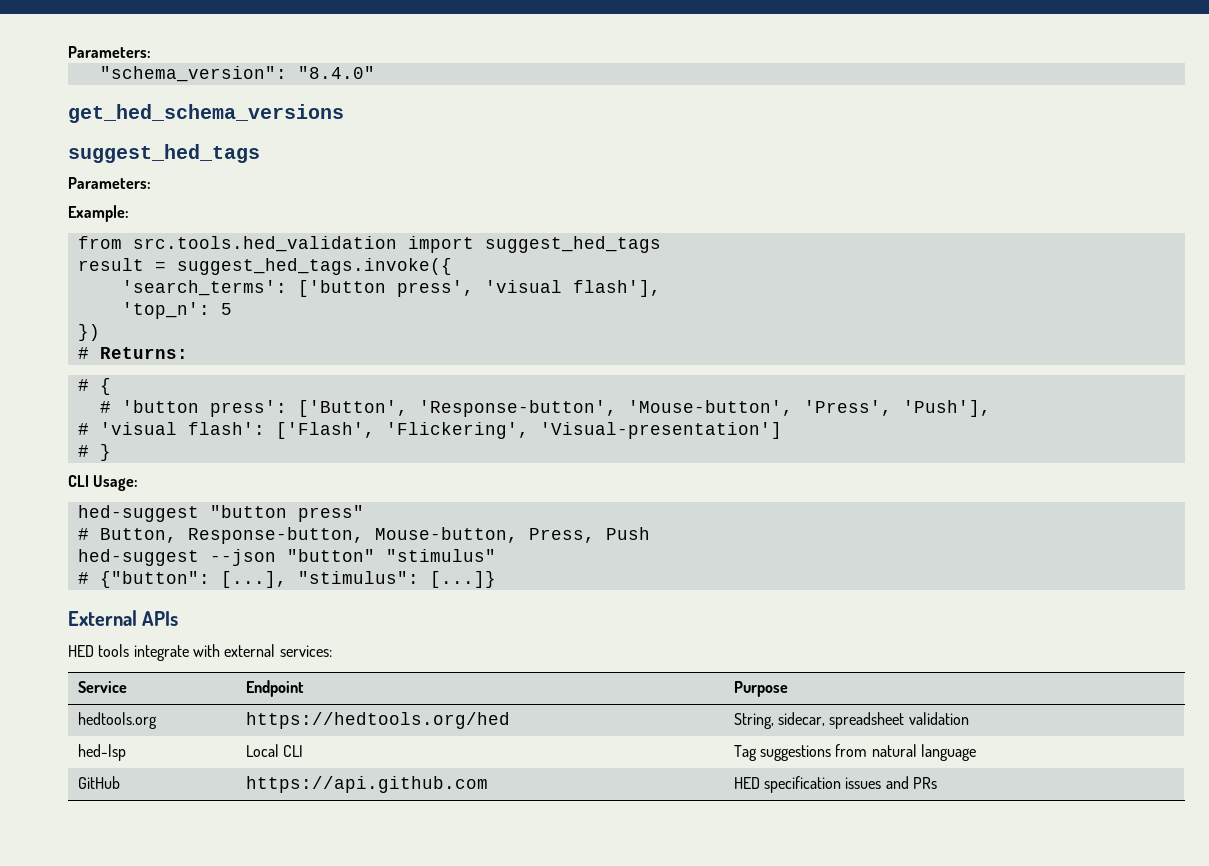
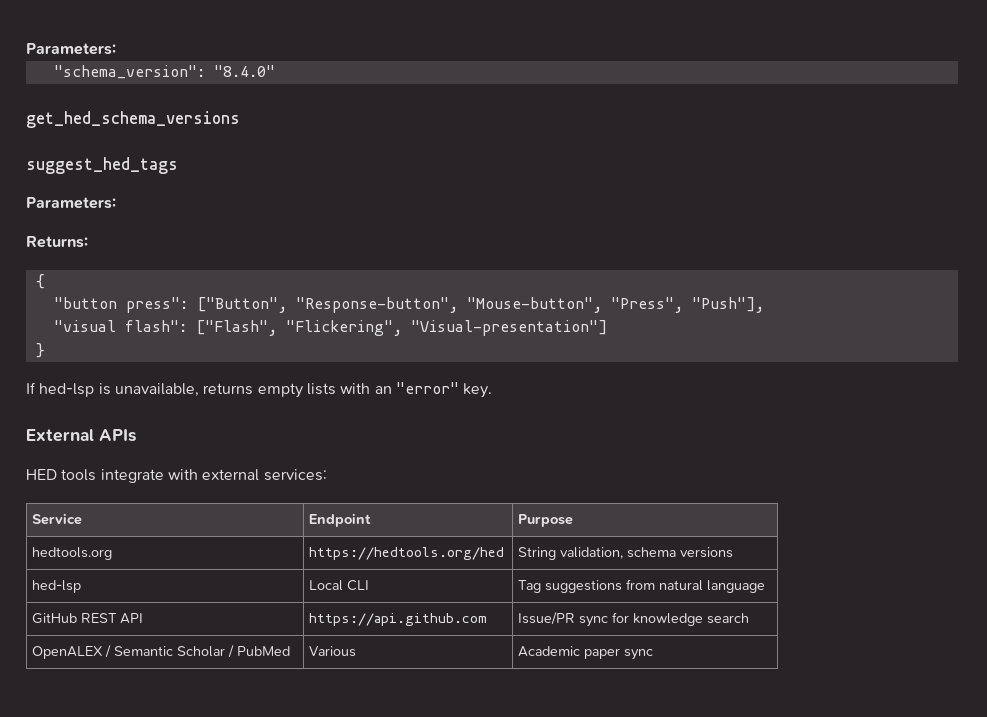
- Example:
- from src.tools.hed_validation import suggest_hed_tags
- result = suggest_hed_tags.invoke({
- 'search_terms': ['button press', 'visual flash'],
- 'top_n': 5
- })
- # Returns:
+ Returns:
- # {
+ {
- # 'button press': ['Button', 'Response-button', 'Mouse-button', 'Press', 'Push'],
- # 'visual flash': ['Flash', 'Flickering', 'Visual-presentation']
- # }
- CLI Usage:
- hed-suggest "button press"
- # Button, Response-button, Mouse-button, Press, Push
- hed-suggest --json "button" "stimulus"
- # {"button": [...], "stimulus": [...]}
+ "button press": ["Button", "Response-button", "Mouse-button", "Press", "Push"],
+ "visual flash": ["Flash", "Flickering", "Visual-presentation"]
+ }
+ If hed-lsp is unavailable, returns empty lists with an "error" key.
- hedtools.org | https://hedtools.org/hed | String, sidecar, spreadsheet validation
+ hedtools.org | https://hedtools.org/hed | String validation, schema versions
- GitHub | https://api.github.com | HED specification issues and PRs
+ GitHub REST API | https://api.github.com | Issue/PR sync for knowledge search
+ OpenALEX / Semantic Scholar / PubMed | Various | Academic paper sync

